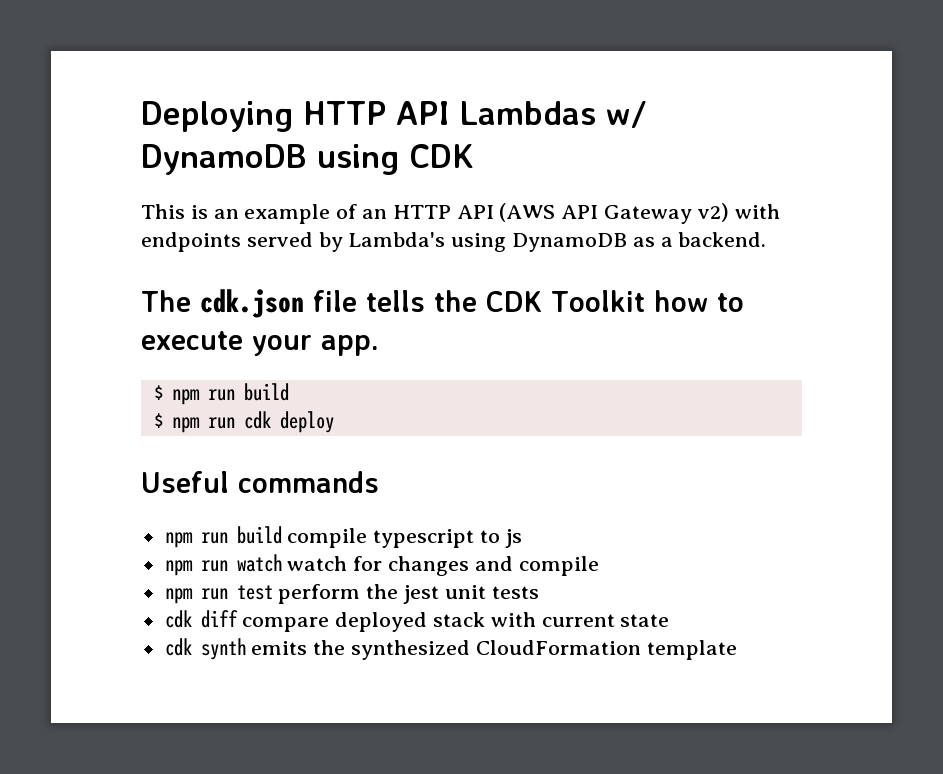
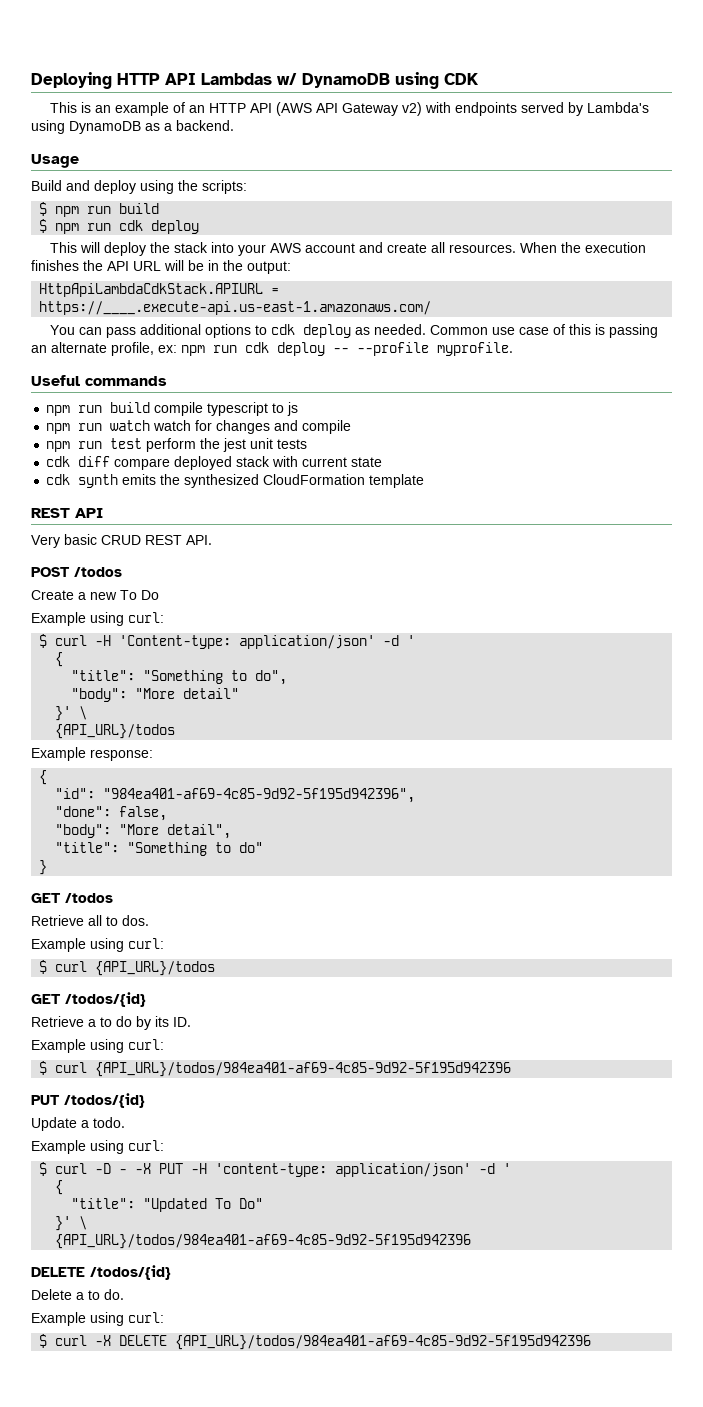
- The cdk.json file tells the CDK Toolkit how to execute your app.
+ Usage
+ Build and deploy using the scripts:
+ This will deploy the stack into your AWS account and create all resources. When the execution finishes the API URL will be in the output:
+ HttpApiLambdaCdkStack.APIURL = https://____.execute-api.us-east-1.amazonaws.com/
+ You can pass additional options to cdk deploy as needed. Common use case of this is passing an alternate profile, ex: npm run cdk deploy -- --profile myprofile.
+ REST API
+ Very basic CRUD REST API.
+ POST /todos
+ Create a new To Do
+ Example using curl:
+ $ curl -H 'Content-type: application/json' -d '
+ {
+ "title": "Something to do",
+ "body": "More detail"
+ }' \
+ {API_URL}/todos
+ Example response:
+ {
+ "id": "984ea401-af69-4c85-9d92-5f195d942396",
+ "done": false,
+ "body": "More detail",
+ "title": "Something to do"
+ }
+ GET /todos
+ Retrieve all to dos.
+ Example using curl:
+ $ curl {API_URL}/todos
+ GET /todos/{id}
+ Retrieve a to do by its ID.
+ Example using curl:
+ $ curl {API_URL}/todos/984ea401-af69-4c85-9d92-5f195d942396
+ PUT /todos/{id}
+ Update a todo.
+ Example using curl:
+ $ curl -D - -X PUT -H 'content-type: application/json' -d '
+ {
+ "title": "Updated To Do"
+ }' \
+ {API_URL}/todos/984ea401-af69-4c85-9d92-5f195d942396
+ DELETE /todos/{id}
+ Delete a to do.
+ Example using curl:
+ $ curl -X DELETE {API_URL}/todos/984ea401-af69-4c85-9d92-5f195d942396

